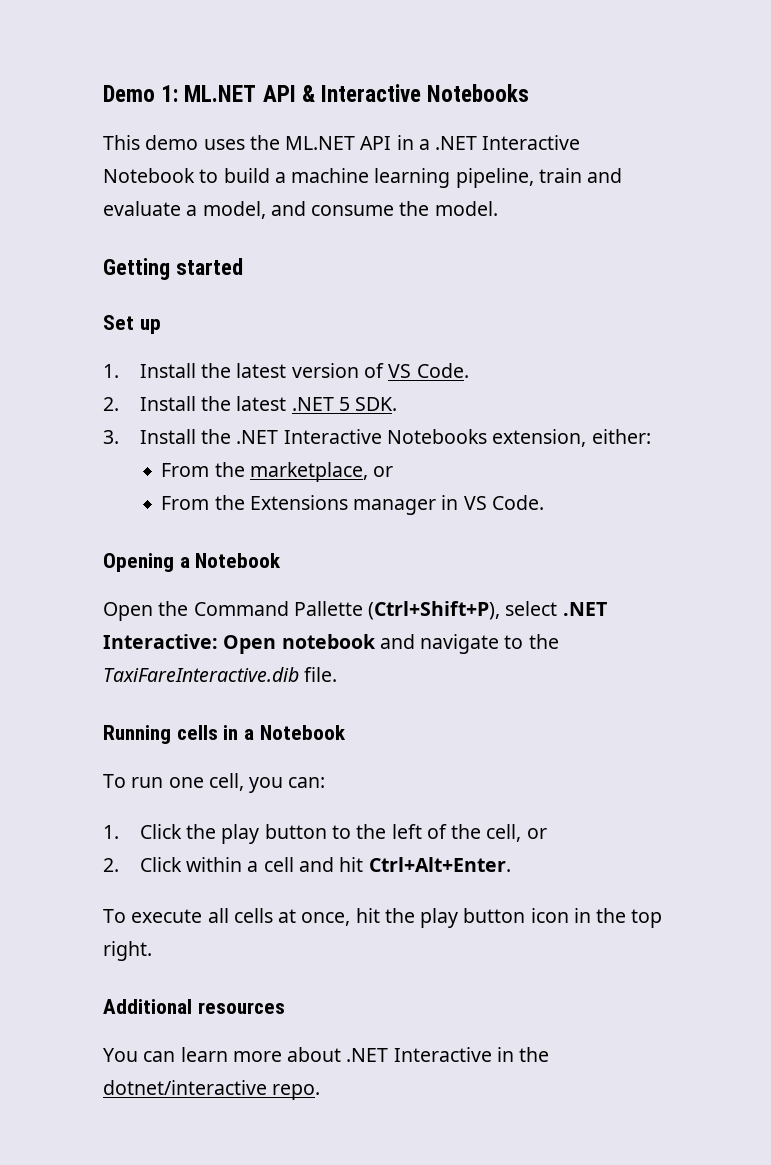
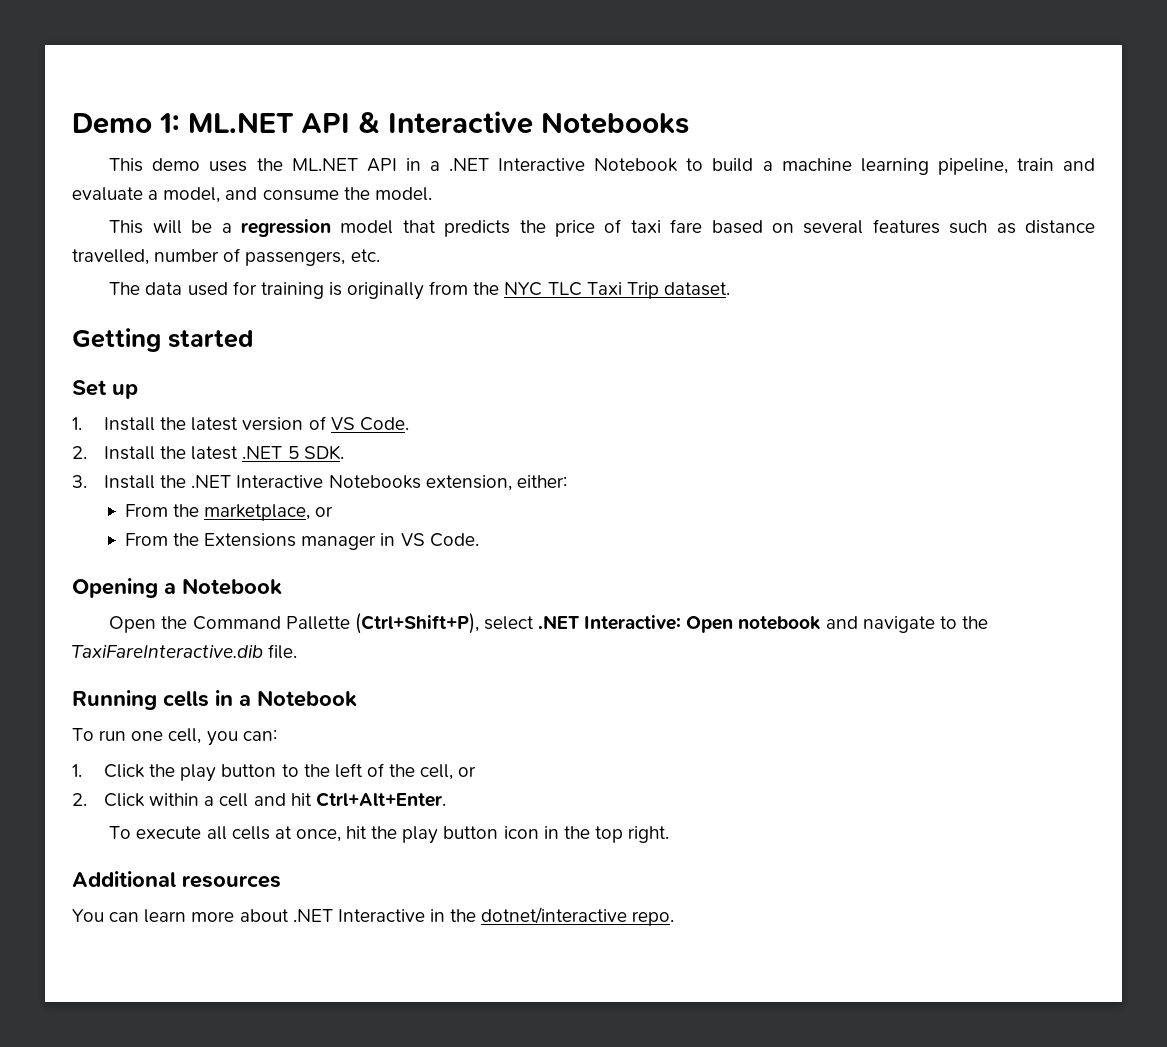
+ This will be a regression model that predicts the price of taxi fare based on several features such as distance travelled, number of passengers, etc.
+ The data used for training is originally from the NYC TLC Taxi Trip dataset.

